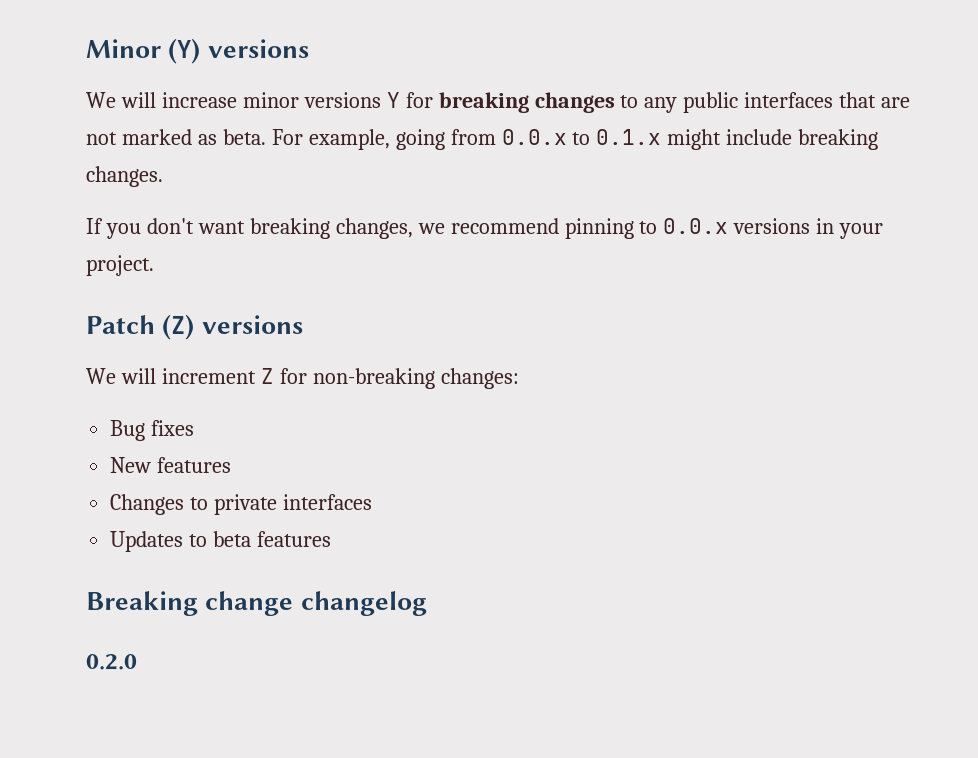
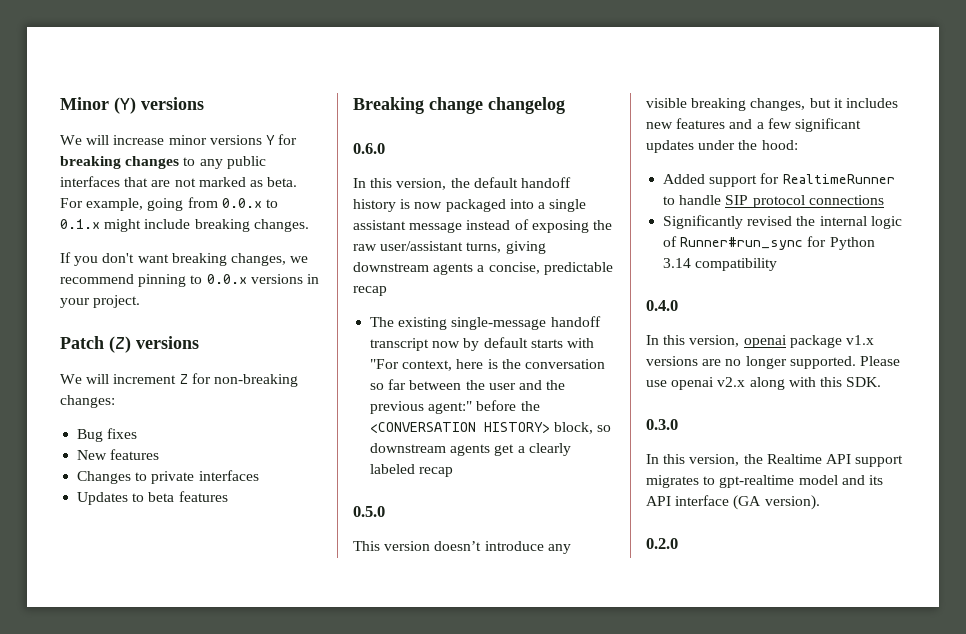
+ 0.6.0
+ In this version, the default handoff history is now packaged into a single assistant message instead of exposing the raw user/assistant turns, giving downstream agents a concise, predictable recap
+ The existing single-message handoff transcript now by default starts with "For context, here is the conversation so far between the user and the previous agent:" before the <CONVERSATION HISTORY> block, so downstream agents get a clearly labeled recap
+ 0.5.0
+ This version doesn’t introduce any visible breaking changes, but it includes new features and a few significant updates under the hood:
+ Added support for RealtimeRunner to handle SIP protocol connections
+ Significantly revised the internal logic of Runner#run_sync for Python 3.14 compatibility
+ 0.4.0
+ In this version, openai package v1.x versions are no longer supported. Please use openai v2.x along with this SDK.
+ 0.3.0
+ In this version, the Realtime API support migrates to gpt-realtime model and its API interface (GA version).

